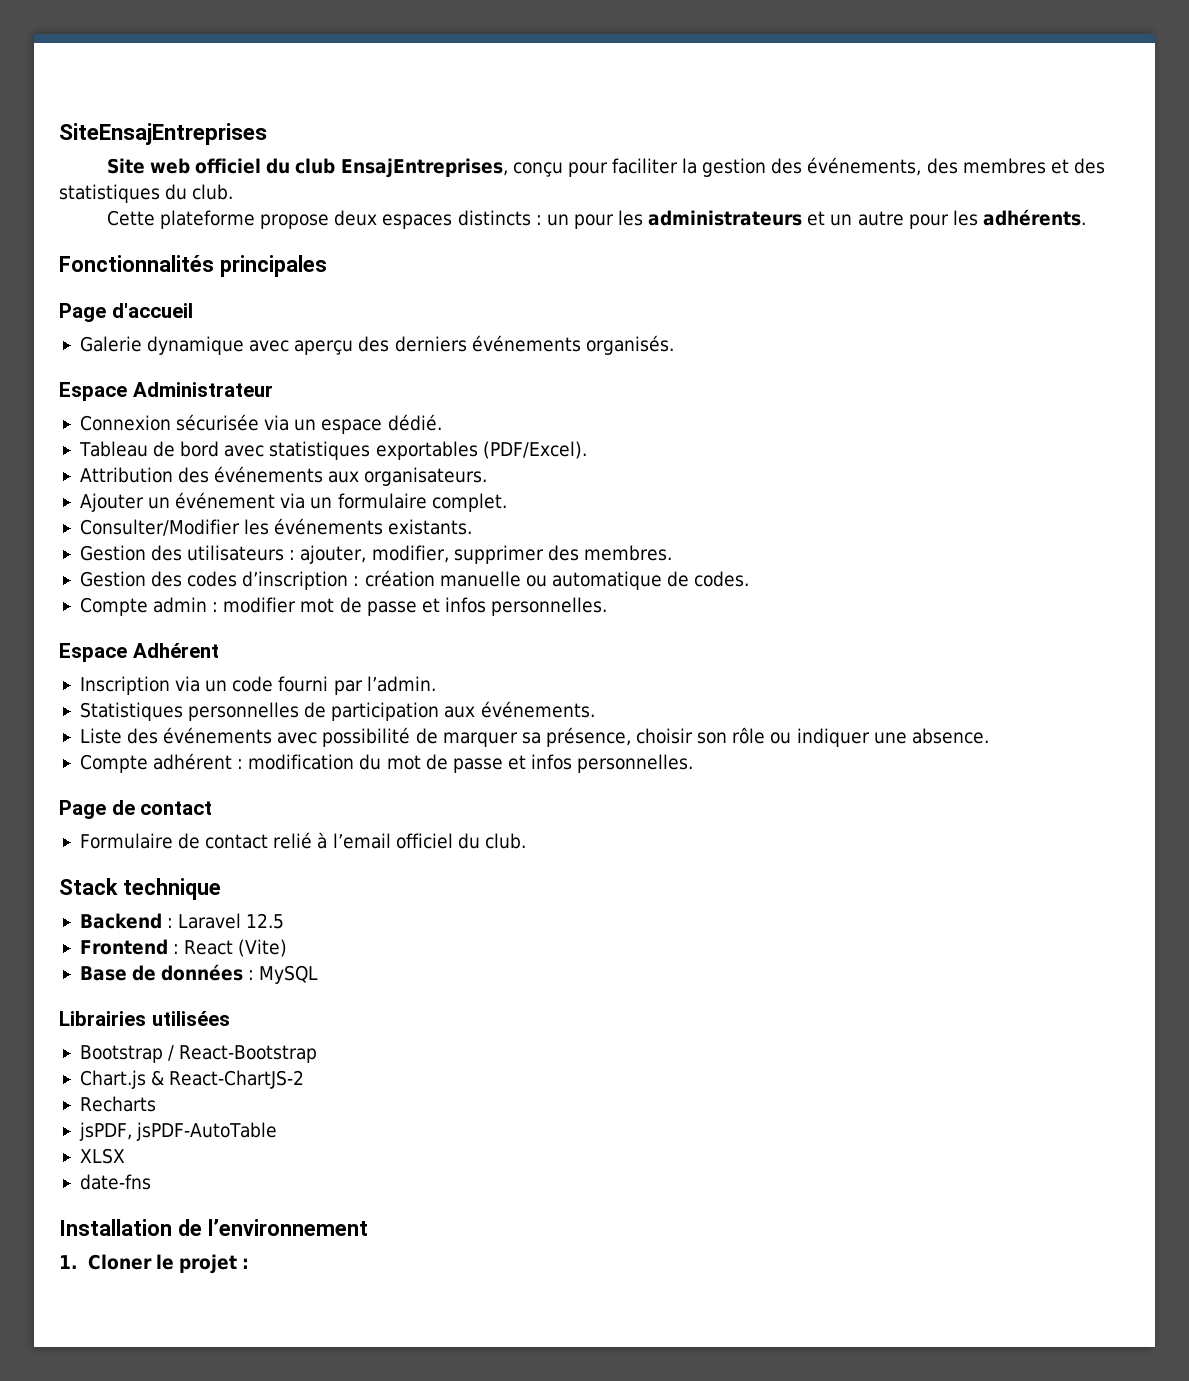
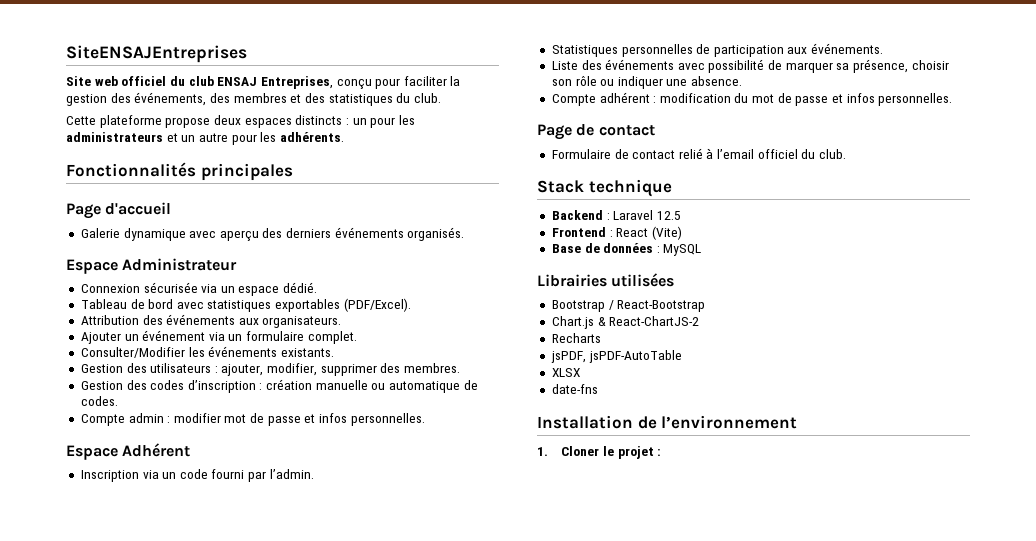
- SiteEnsajEntreprises
+ SiteENSAJEntreprises
- Site web officiel du club EnsajEntreprises, conçu pour faciliter la gestion des événements, des membres et des statistiques du club.
+ Site web officiel du club ENSAJ Entreprises, conçu pour faciliter la gestion des événements, des membres et des statistiques du club.

